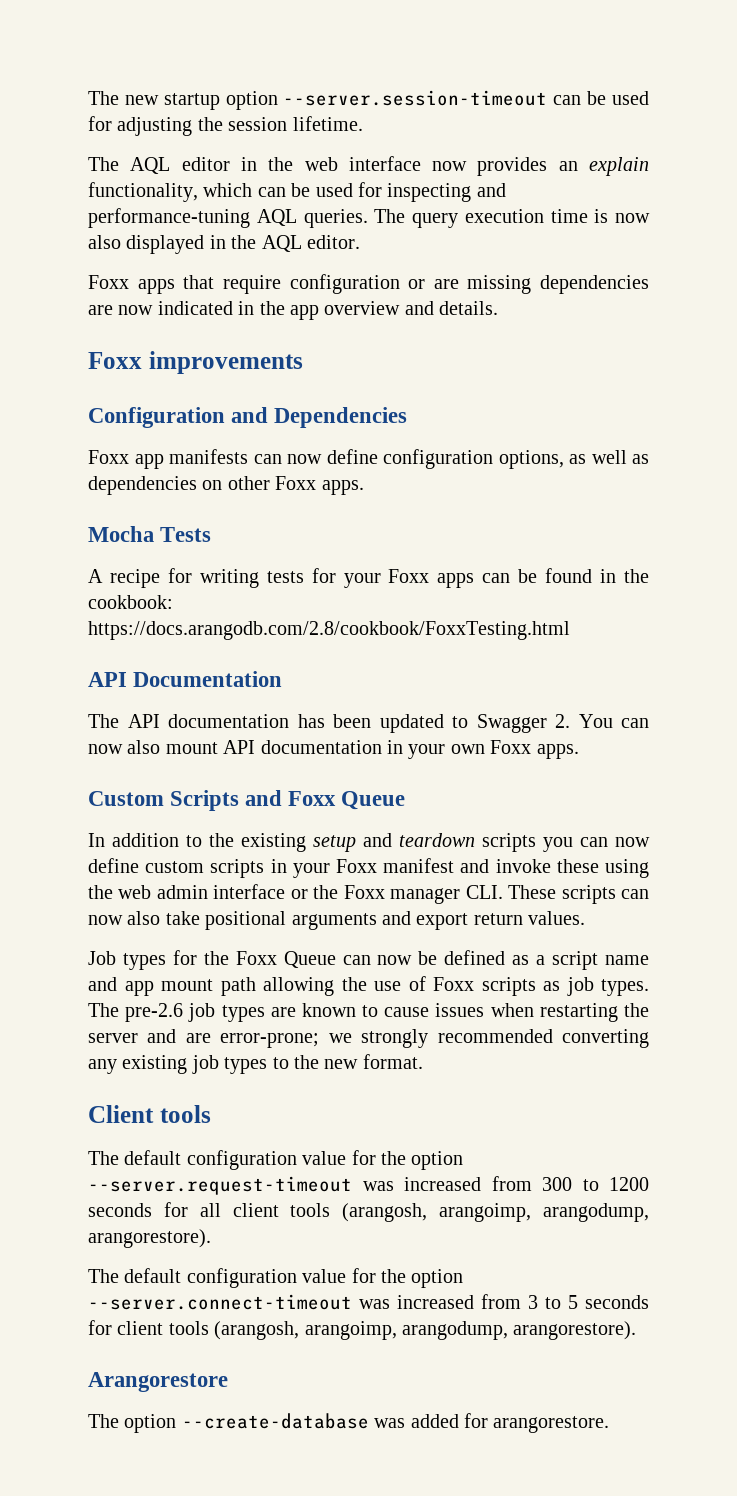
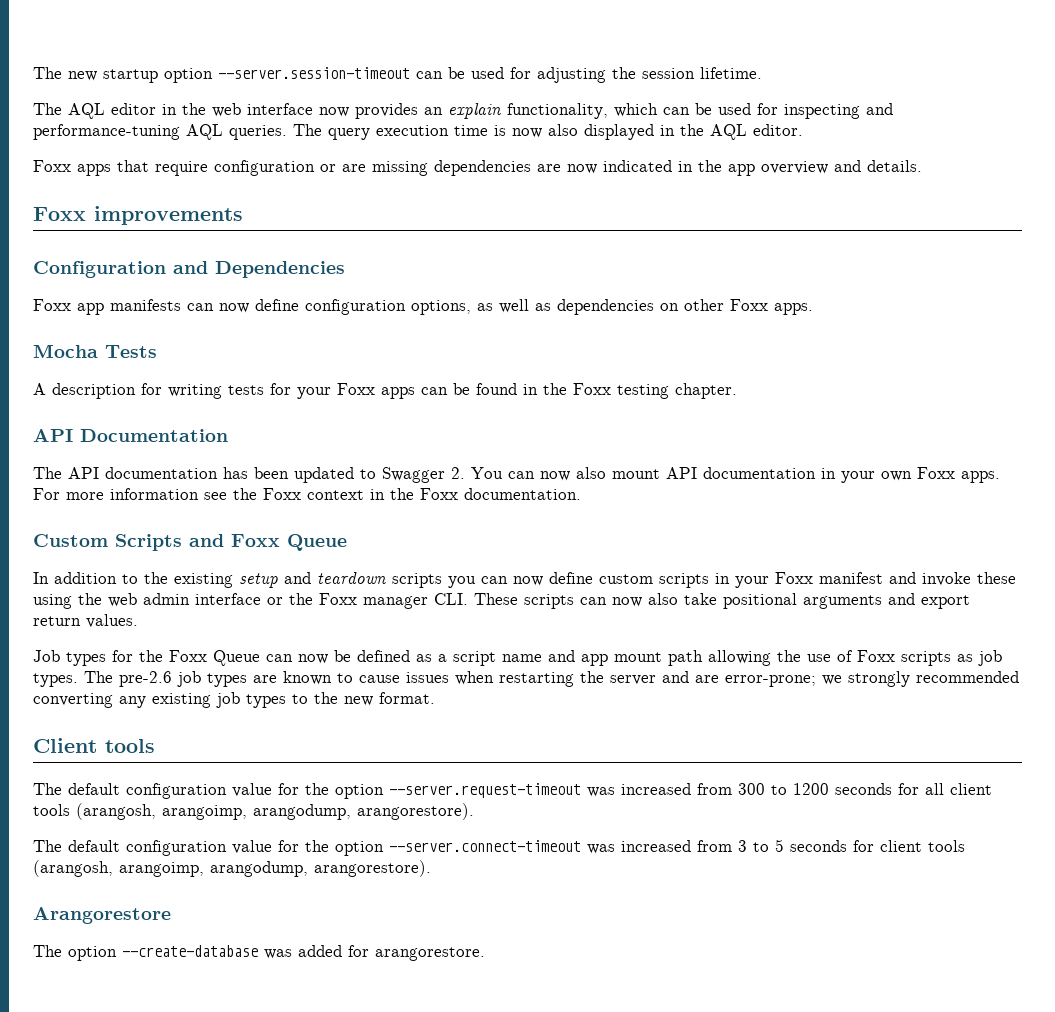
- A recipe for writing tests for your Foxx apps can be found in the cookbook: https://docs.arangodb.com/2.8/cookbook/FoxxTesting.html
+ A description for writing tests for your Foxx apps can be found in the Foxx testing chapter.
+ For more information see the Foxx context in the Foxx documentation.

